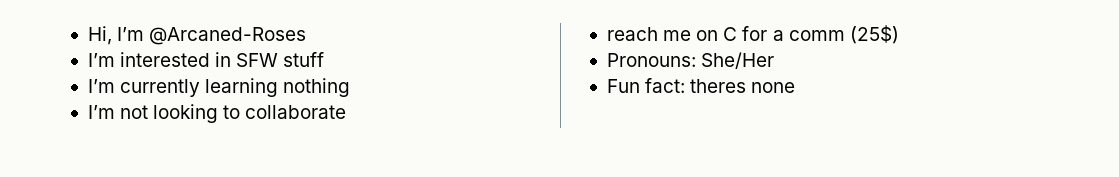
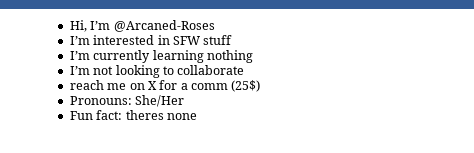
- reach me on C for a comm (25$)
+ reach me on X for a comm (25$)

